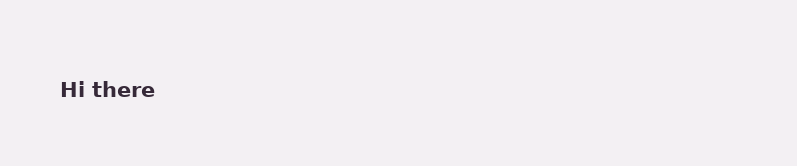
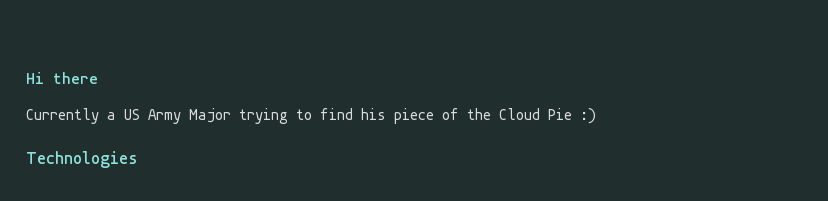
+ Currently a US Army Major trying to find his piece of the Cloud Pie :)
+ Technologies

